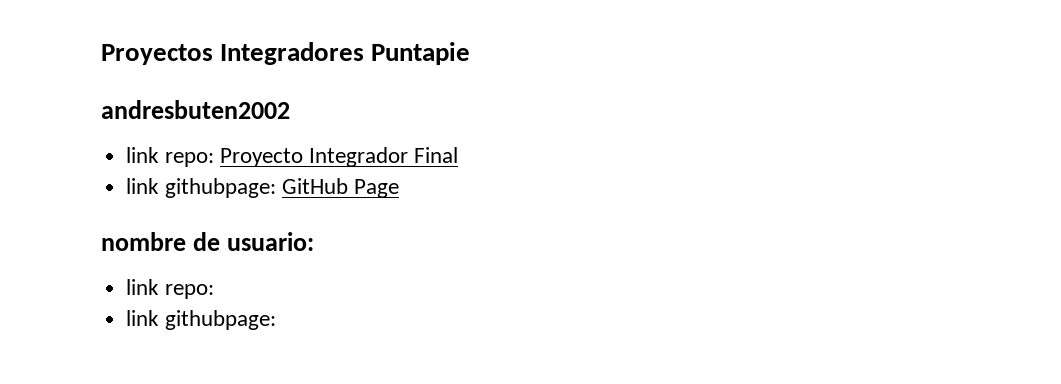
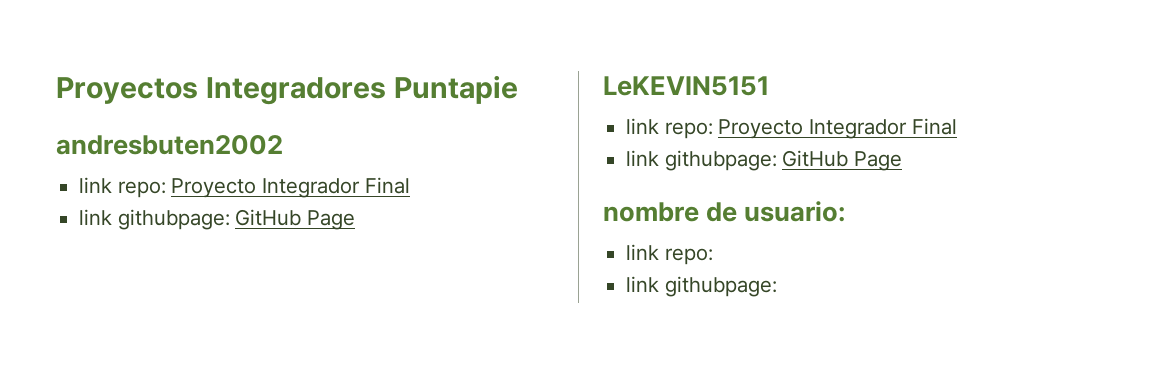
+ LeKEVIN5151
+ link repo: Proyecto Integrador Final
+ link githubpage: GitHub Page

